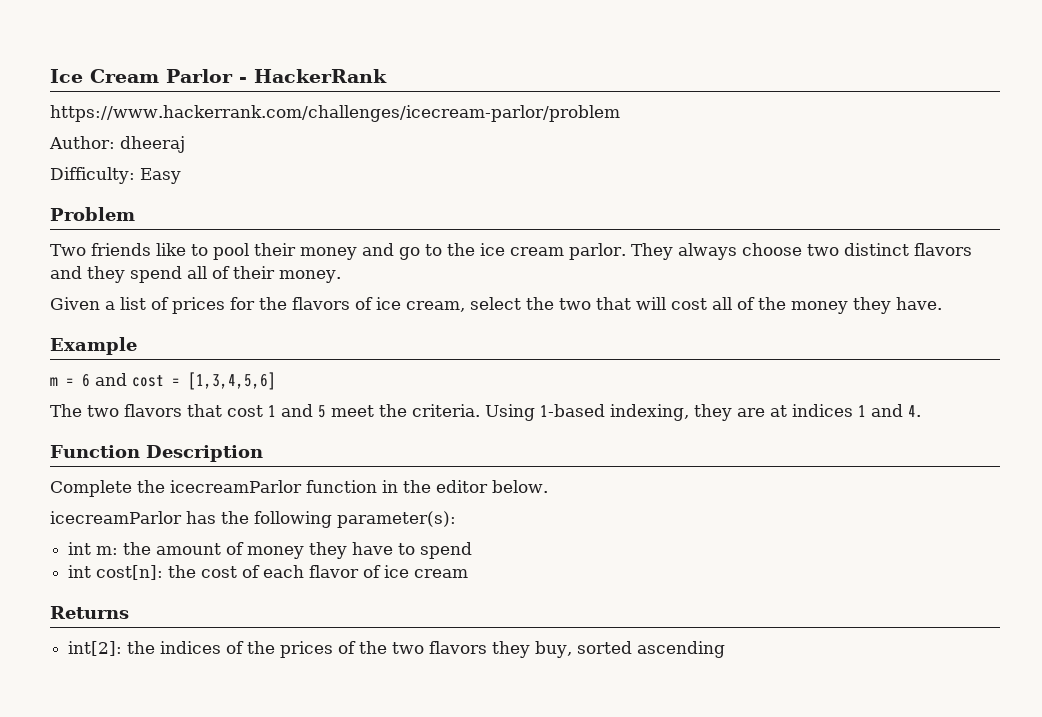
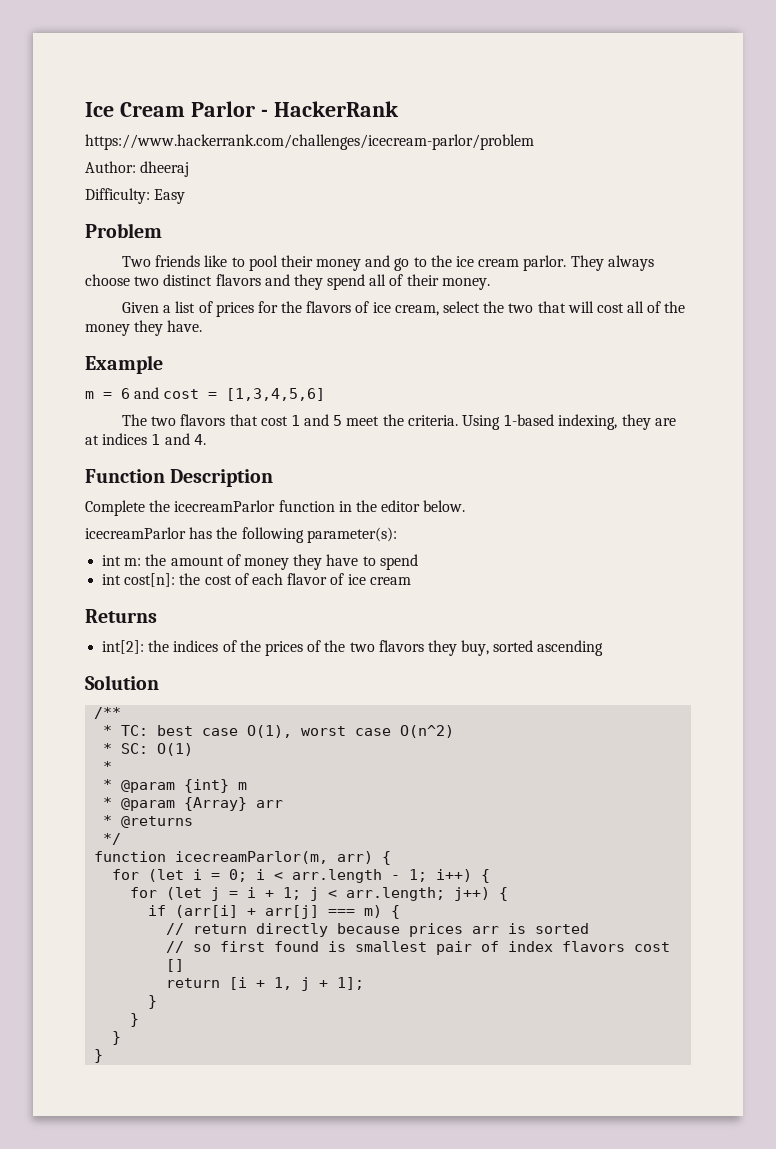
+ Solution
+ /**
+ * TC: best case O(1), worst case O(n^2)
+ * SC: O(1)
+ *
+ * @param {int} m
+ * @param {Array} arr
+ * @returns
+ */
+ function icecreamParlor(m, arr) {
+ for (let i = 0; i < arr.length - 1; i++) {
+ for (let j = i + 1; j < arr.length; j++) {
+ if (arr[i] + arr[j] === m) {
+ // return directly because prices arr is sorted
+ // so first found is smallest pair of index flavors cost []
+ return [i + 1, j + 1];
+ }
+ }
+ }
+ }

